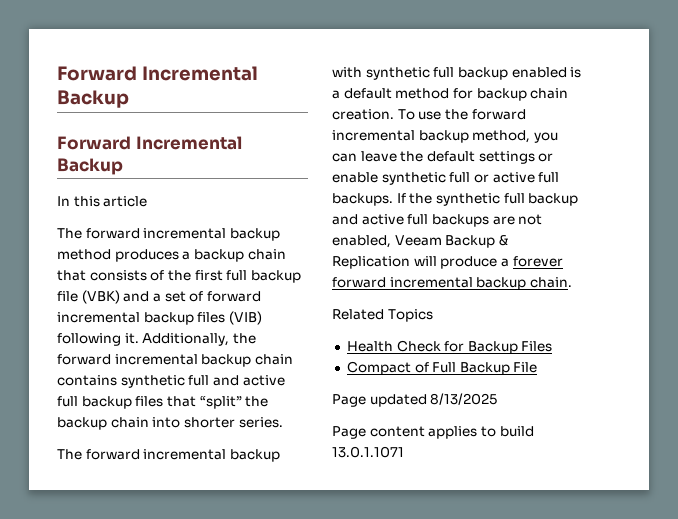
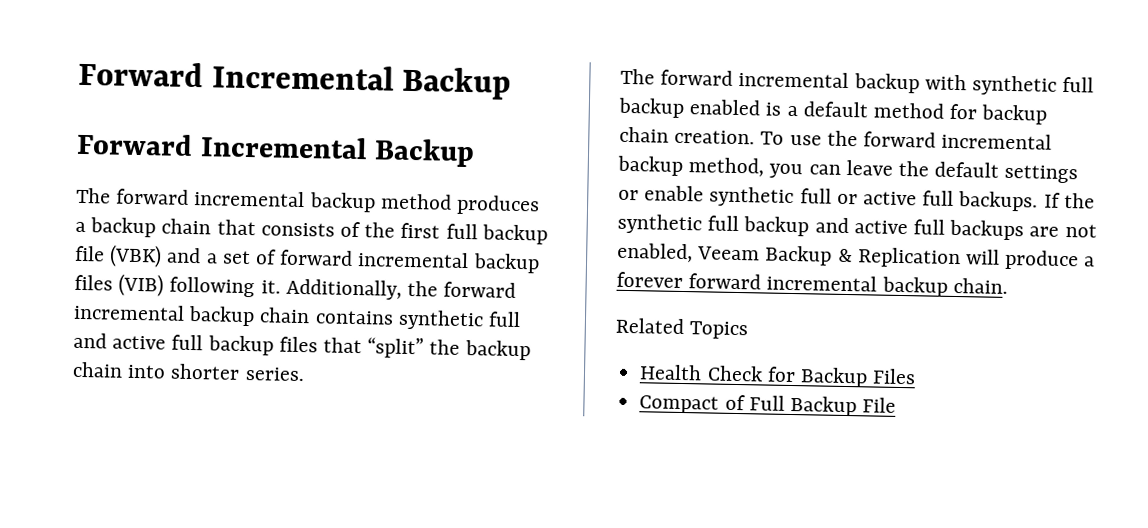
- In this article
- Page updated 8/13/2025
- Page content applies to build 13.0.1.1071

